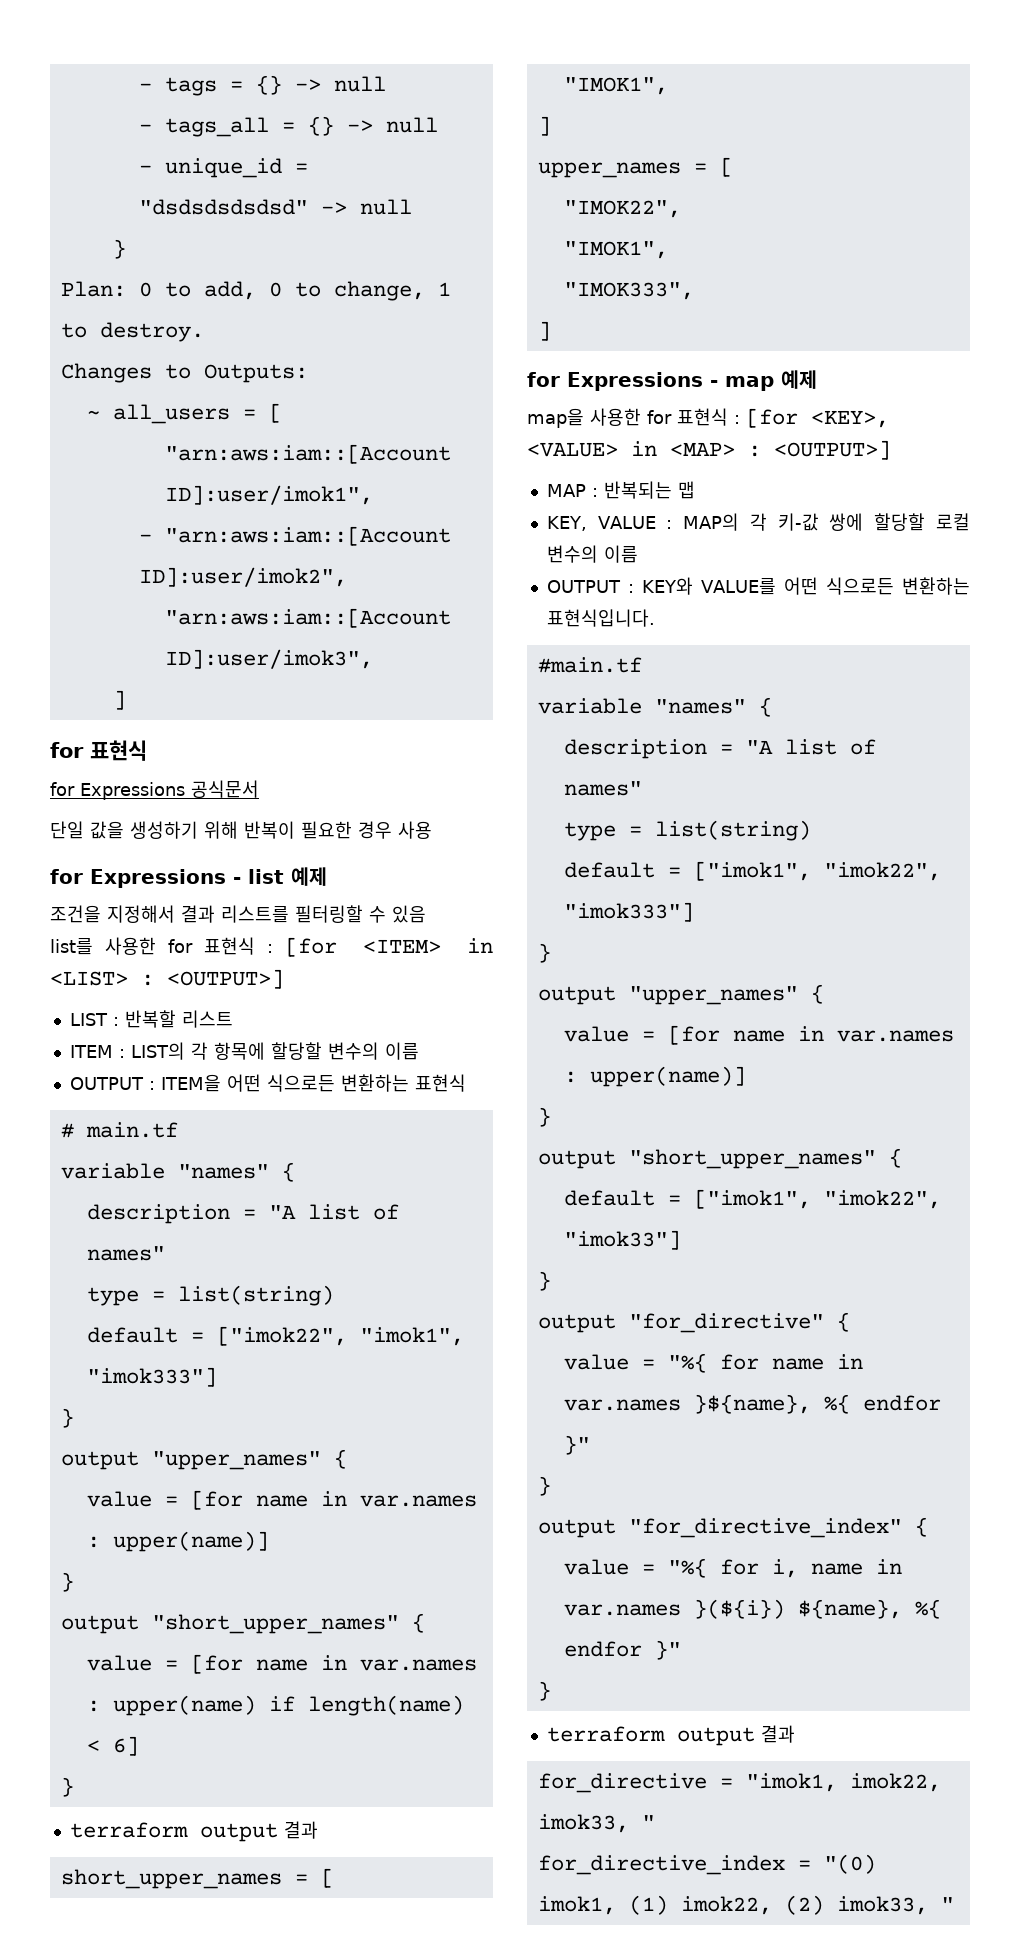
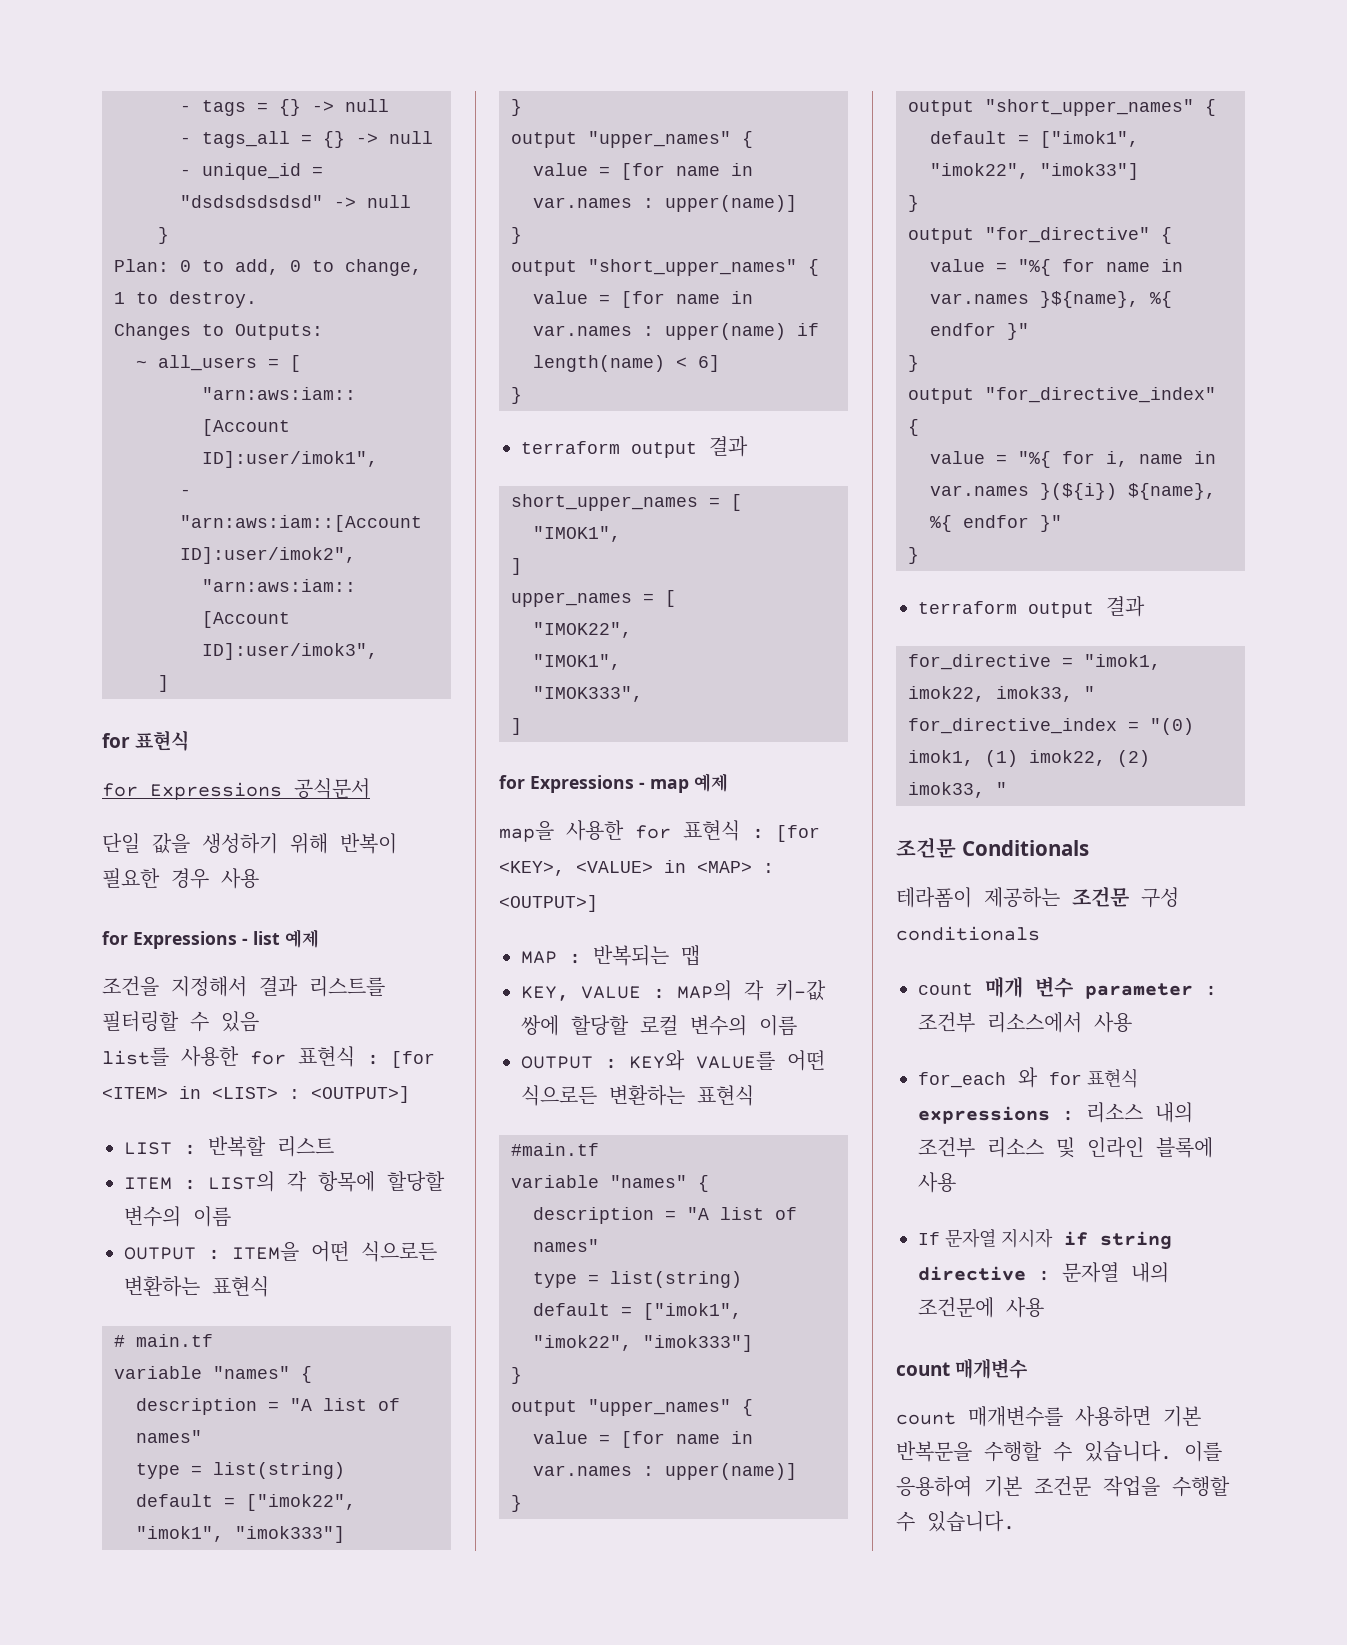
- OUTPUT : KEY와 VALUE를 어떤 식으로든 변환하는 표현식입니다.
+ OUTPUT : KEY와 VALUE를 어떤 식으로든 변환하는 표현식
+ 조건문 Conditionals
+ 테라폼이 제공하는 조건문 구성 conditionals
+ count 매개 변수 parameter : 조건부 리소스에서 사용
+ for_each 와 for 표현식 expressions : 리소스 내의 조건부 리소스 및 인라인 블록에 사용
+ If 문자열 지시자 if string directive : 문자열 내의 조건문에 사용
+ count 매개변수
+ count 매개변수를 사용하면 기본 반복문을 수행할 수 있습니다. 이를 응용하여 기본 조건문 작업을 수행할 수 있습니다.

